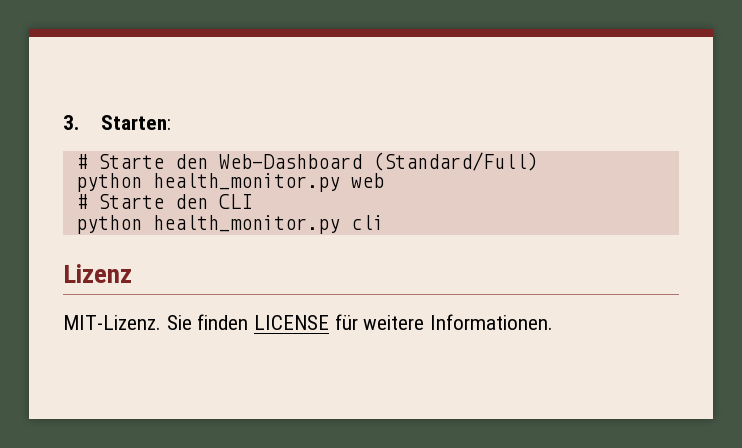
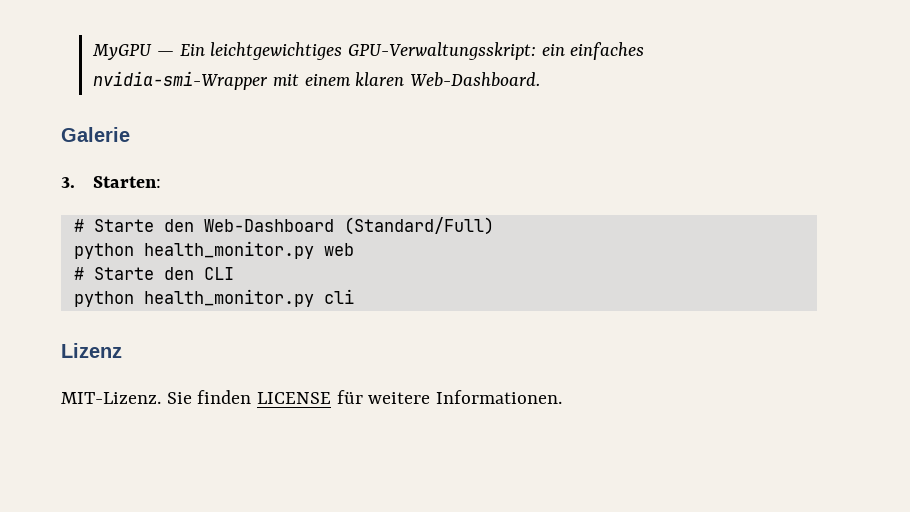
+ MyGPU — Ein leichtgewichtiges GPU-Verwaltungsskript: ein einfaches nvidia-smi-Wrapper mit einem klaren Web-Dashboard.
+ Galerie

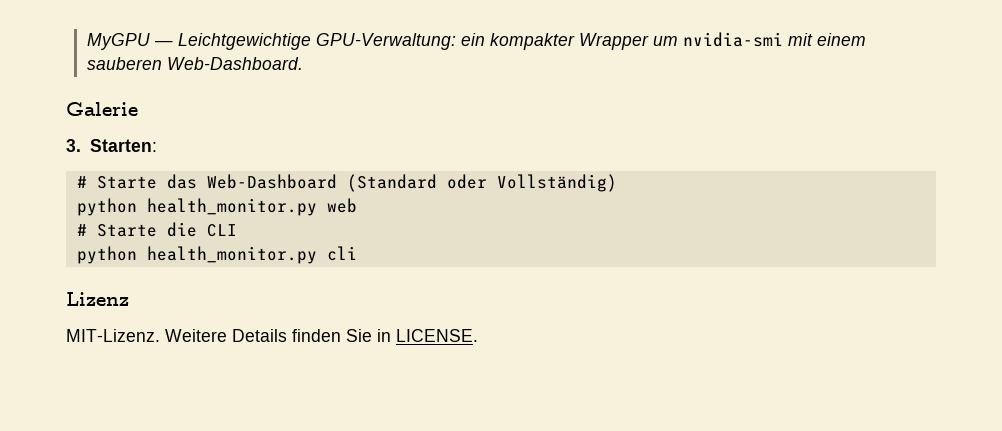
- MyGPU — Ein leichtgewichtiges GPU-Verwaltungsskript: ein einfaches nvidia-smi-Wrapper mit einem klaren Web-Dashboard.
+ MyGPU — Leichtgewichtige GPU-Verwaltung: ein kompakter Wrapper um nvidia-smi mit einem sauberen Web-Dashboard.
- # Starte den Web-Dashboard (Standard/Full)
+ # Starte das Web-Dashboard (Standard oder Vollständig)
- # Starte den CLI
+ # Starte die CLI
- Sie finden LICENSE für weitere Informationen.
+ Weitere Details finden Sie in LICENSE.

